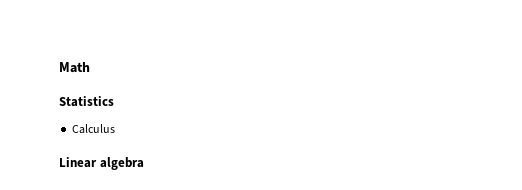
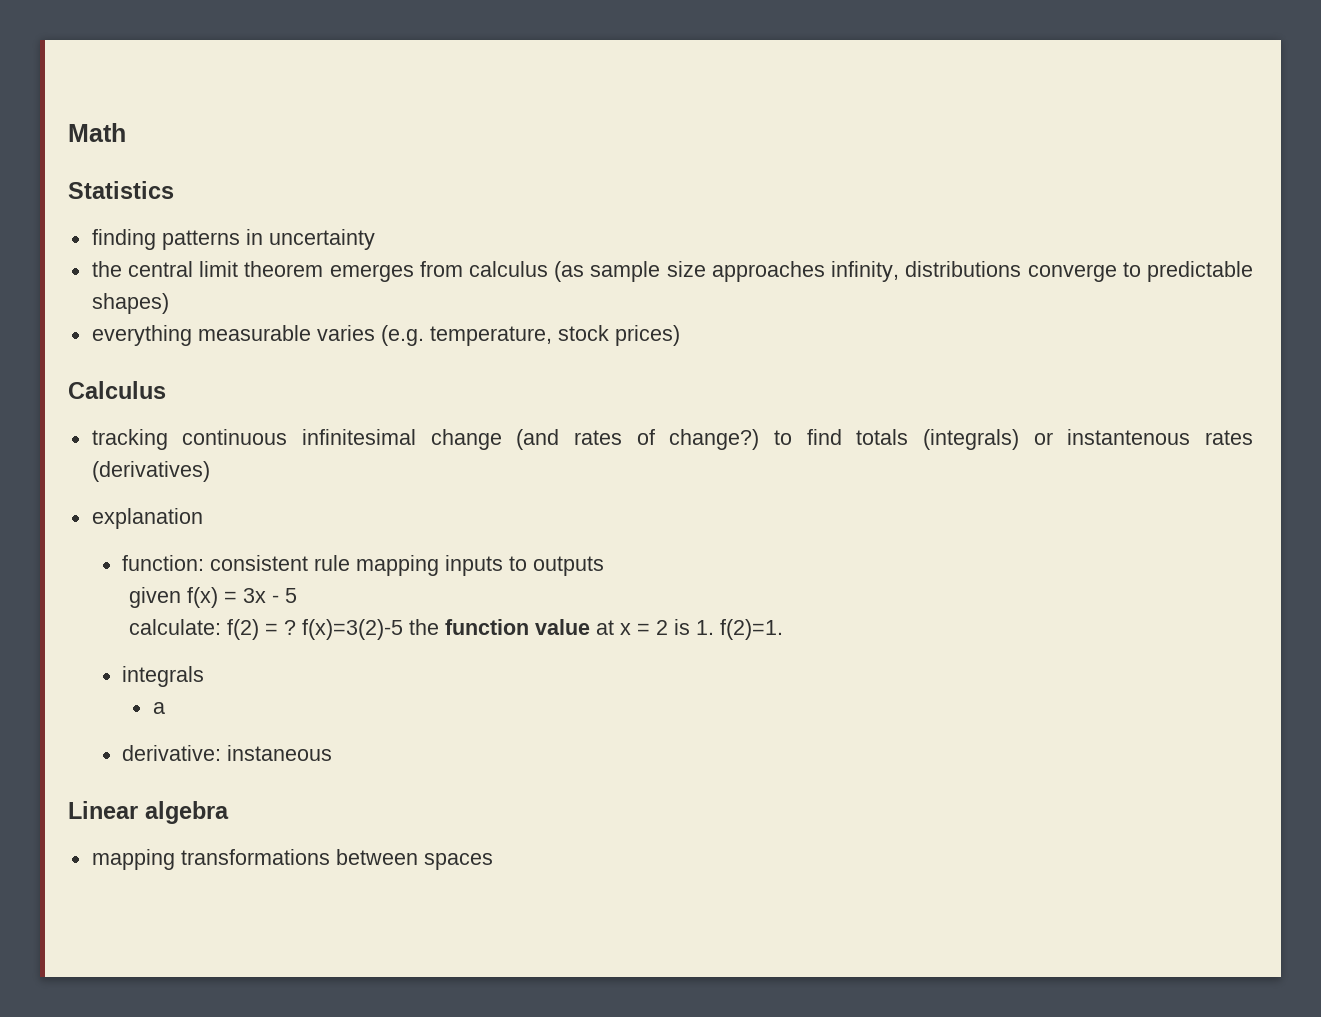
+ finding patterns in uncertainty
+ the central limit theorem emerges from calculus (as sample size approaches infinity, distributions converge to predictable shapes)
+ everything measurable varies (e.g. temperature, stock prices)
  Calculus
+ tracking continuous infinitesimal change (and rates of change?) to find totals (integrals) or instantenous rates (derivatives)
+ explanation
+ function: consistent rule mapping inputs to outputs
+ given f(x) = 3x - 5
+ calculate: f(2) = ? f(x)=3(2)-5 the function value at x = 2 is 1. f(2)=1.
+ integrals
+ a
+ derivative: instaneous
  Linear algebra
+ mapping transformations between spaces

